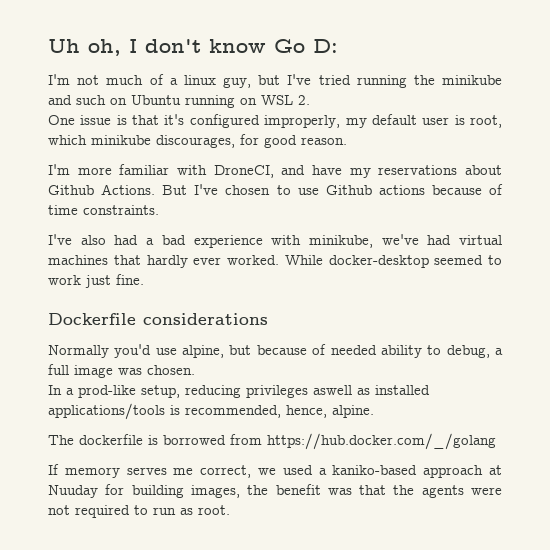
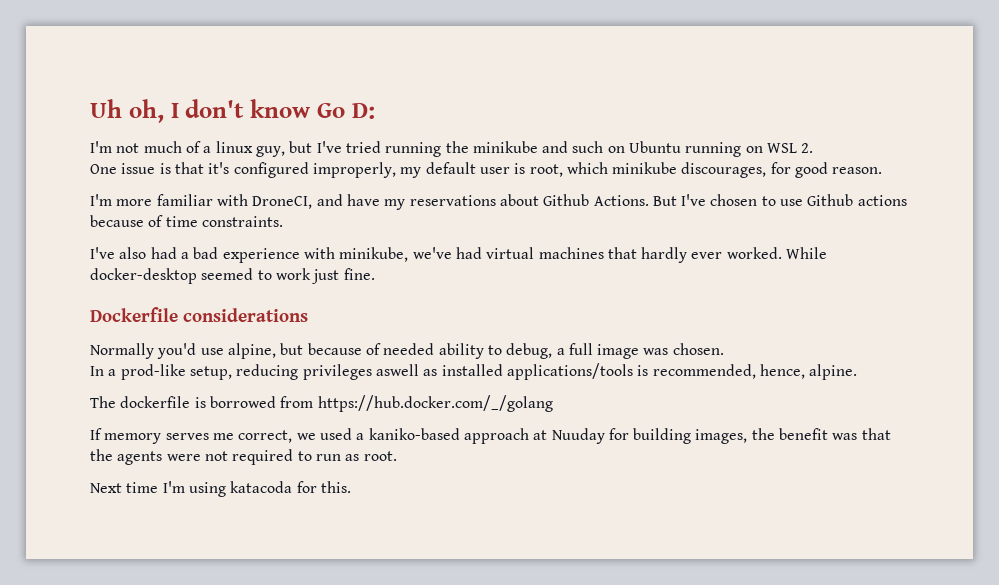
+ Next time I'm using katacoda for this.

